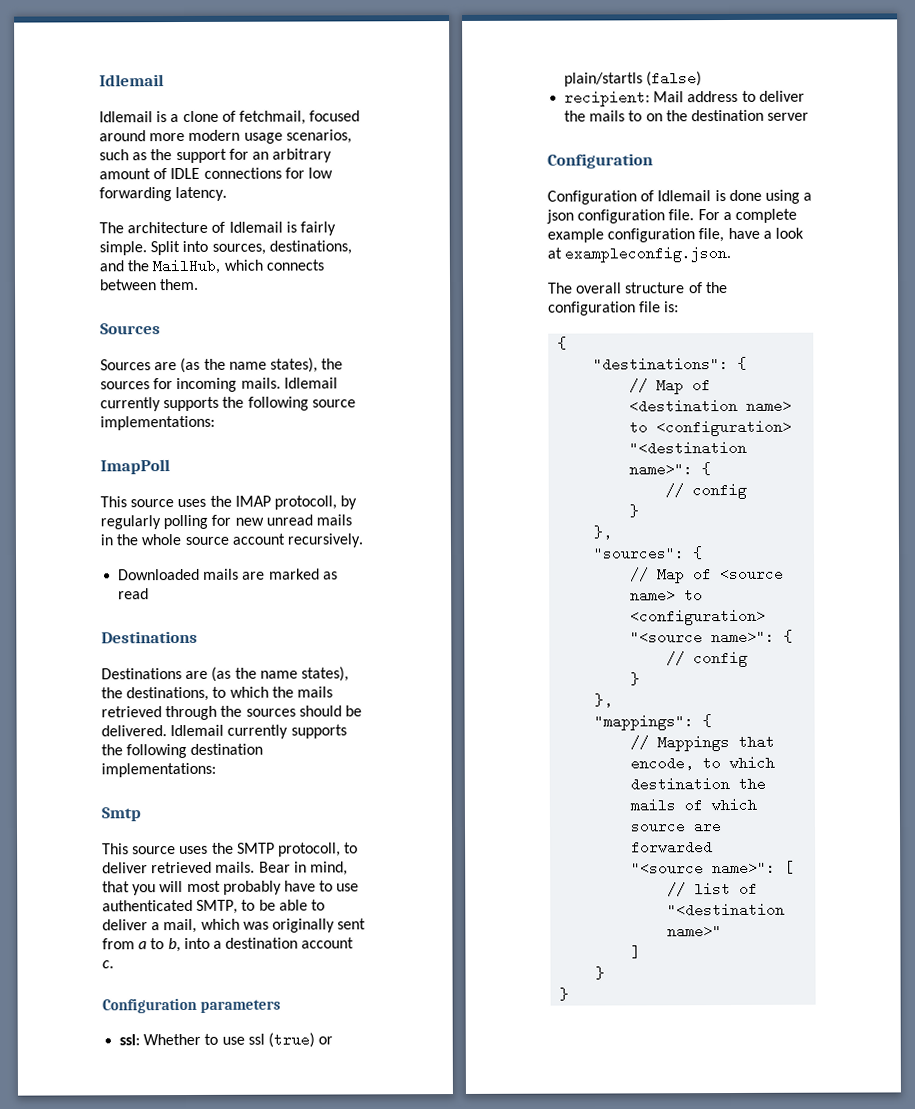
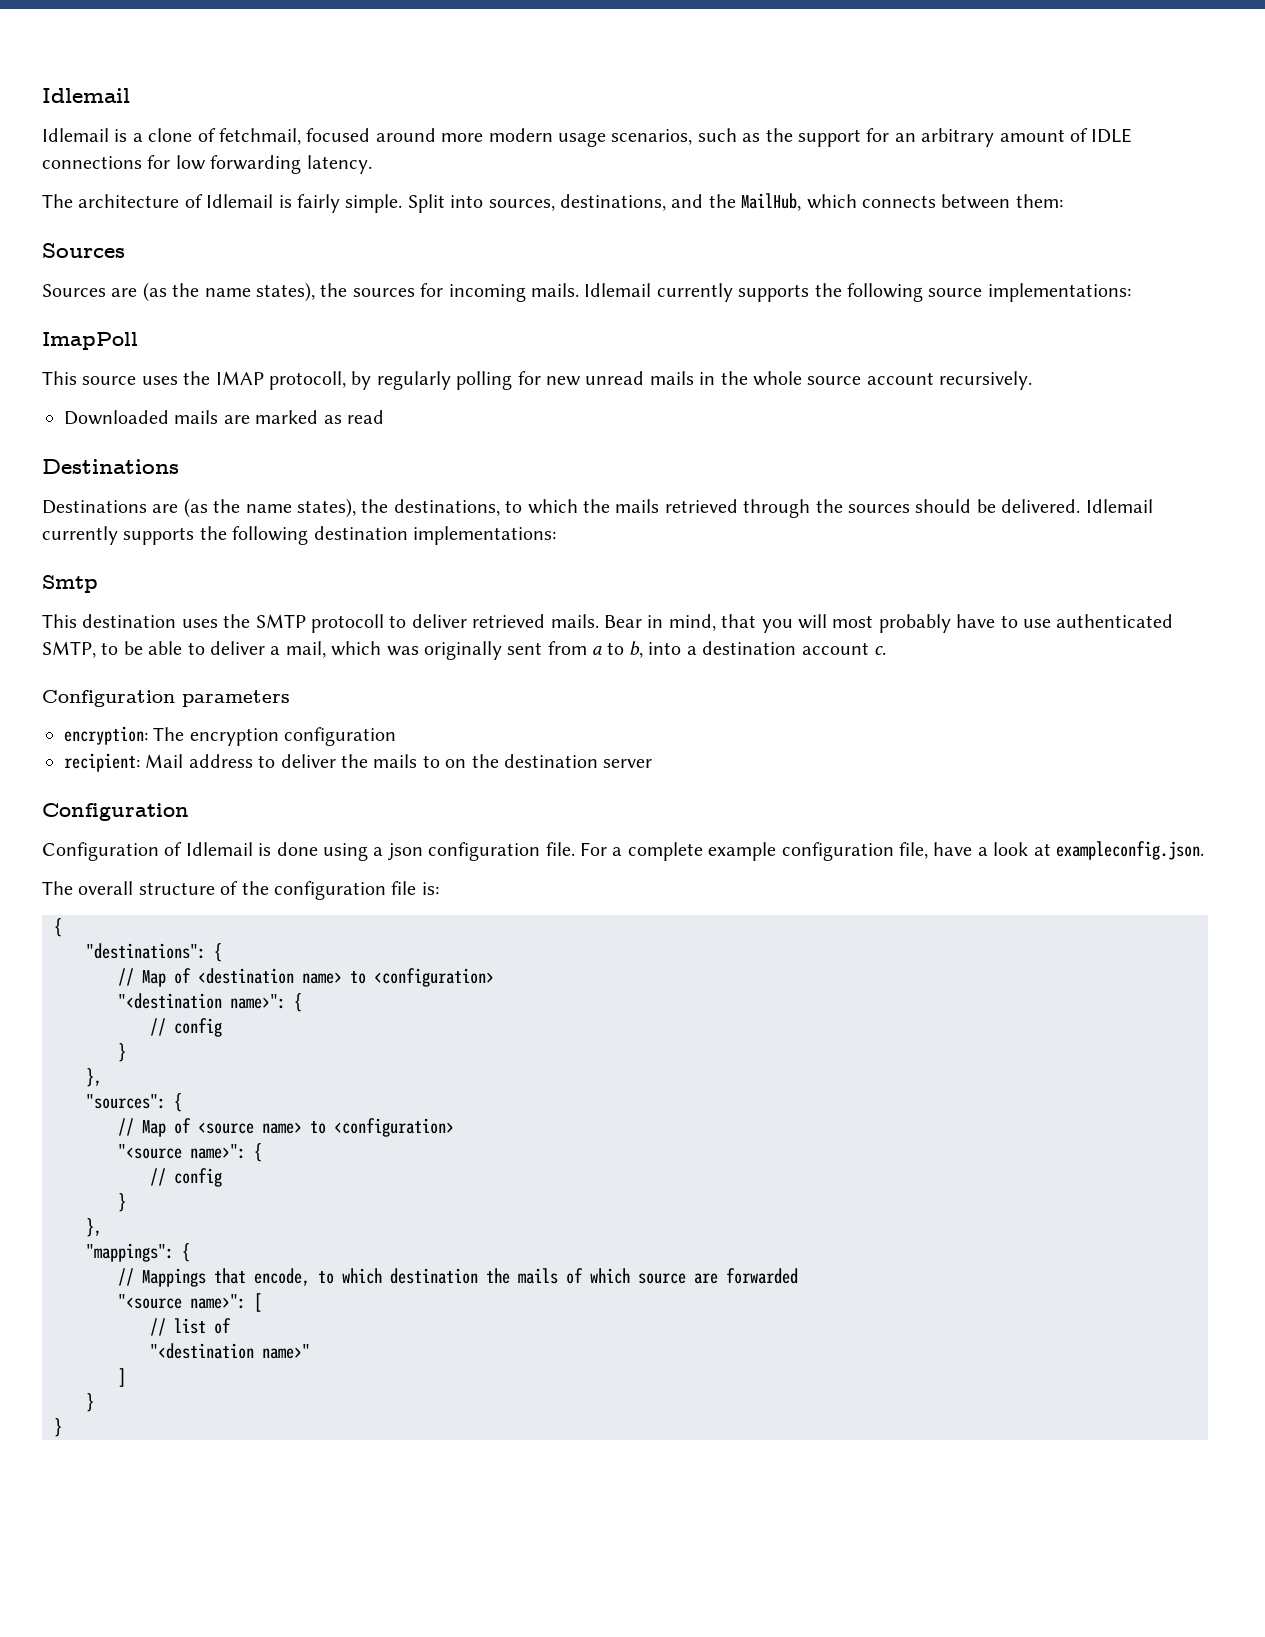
- Split into sources, destinations, and the MailHub, which connects between them.
+ Split into sources, destinations, and the MailHub, which connects between them:
- This source uses the SMTP protocoll, to deliver retrieved mails.
+ This destination uses the SMTP protocoll to deliver retrieved mails.
- ssl: Whether to use ssl (true) or plain/startls (false)
+ encryption: The encryption configuration

